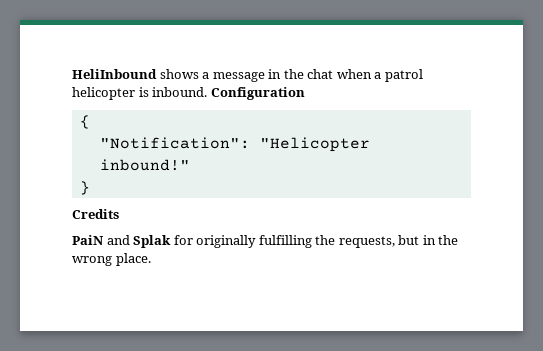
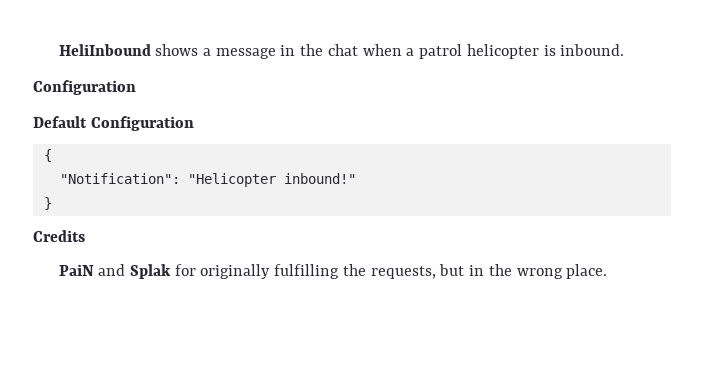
- HeliInbound shows a message in the chat when a patrol helicopter is inbound. Configuration
+ HeliInbound shows a message in the chat when a patrol helicopter is inbound.
+ Configuration
+ Default Configuration

